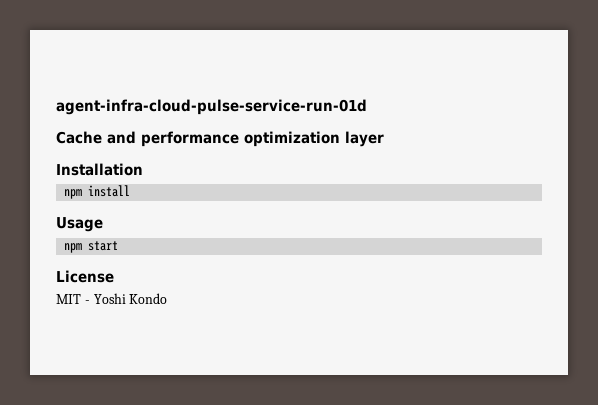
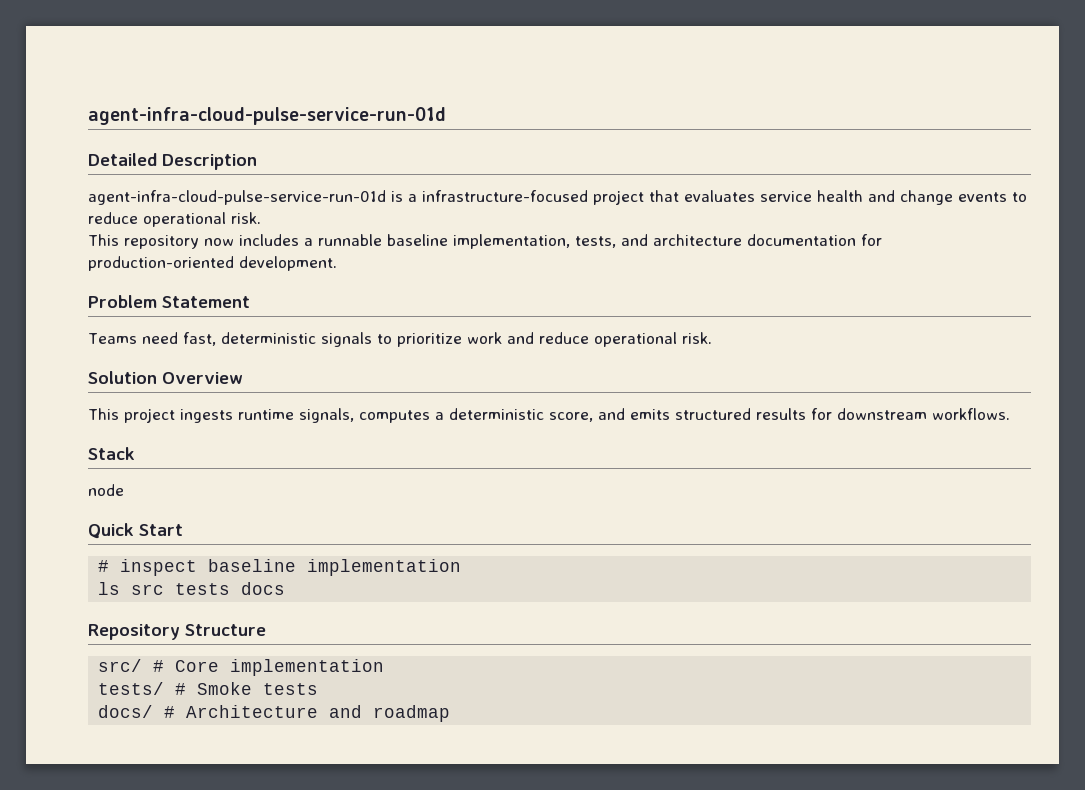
- Cache and performance optimization layer
- Installation
- npm install
- Usage
- npm start
- License
- MIT - Yoshi Kondo
+ Detailed Description
+ agent-infra-cloud-pulse-service-run-01d is a infrastructure-focused project that evaluates service health and change events to reduce operational risk.
+ This repository now includes a runnable baseline implementation, tests, and architecture documentation for production-oriented development.
+ Problem Statement
+ Teams need fast, deterministic signals to prioritize work and reduce operational risk.
+ Solution Overview
+ This project ingests runtime signals, computes a deterministic score, and emits structured results for downstream workflows.
+ Stack
+ node
+ Quick Start
+ # inspect baseline implementation
+ ls src tests docs
+ Repository Structure
+ src/ # Core implementation
+ tests/ # Smoke tests
+ docs/ # Architecture and roadmap

